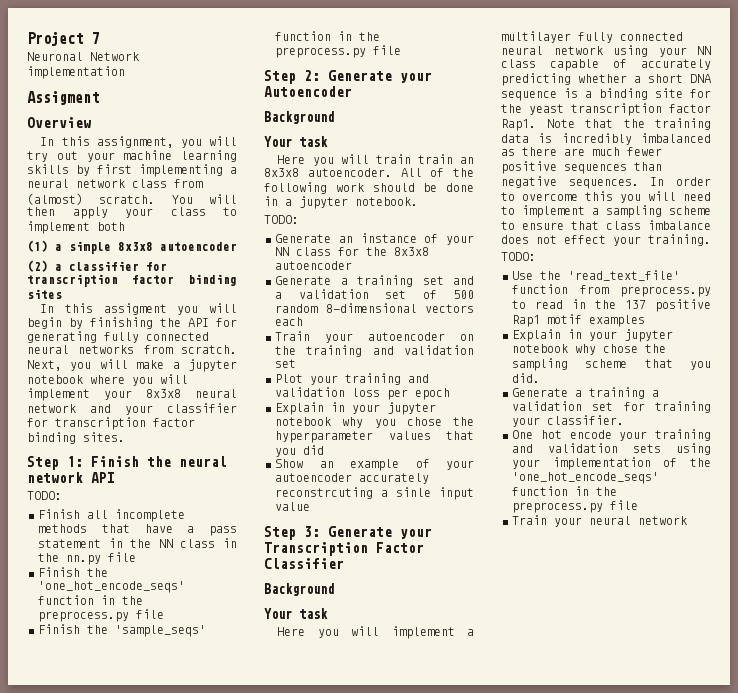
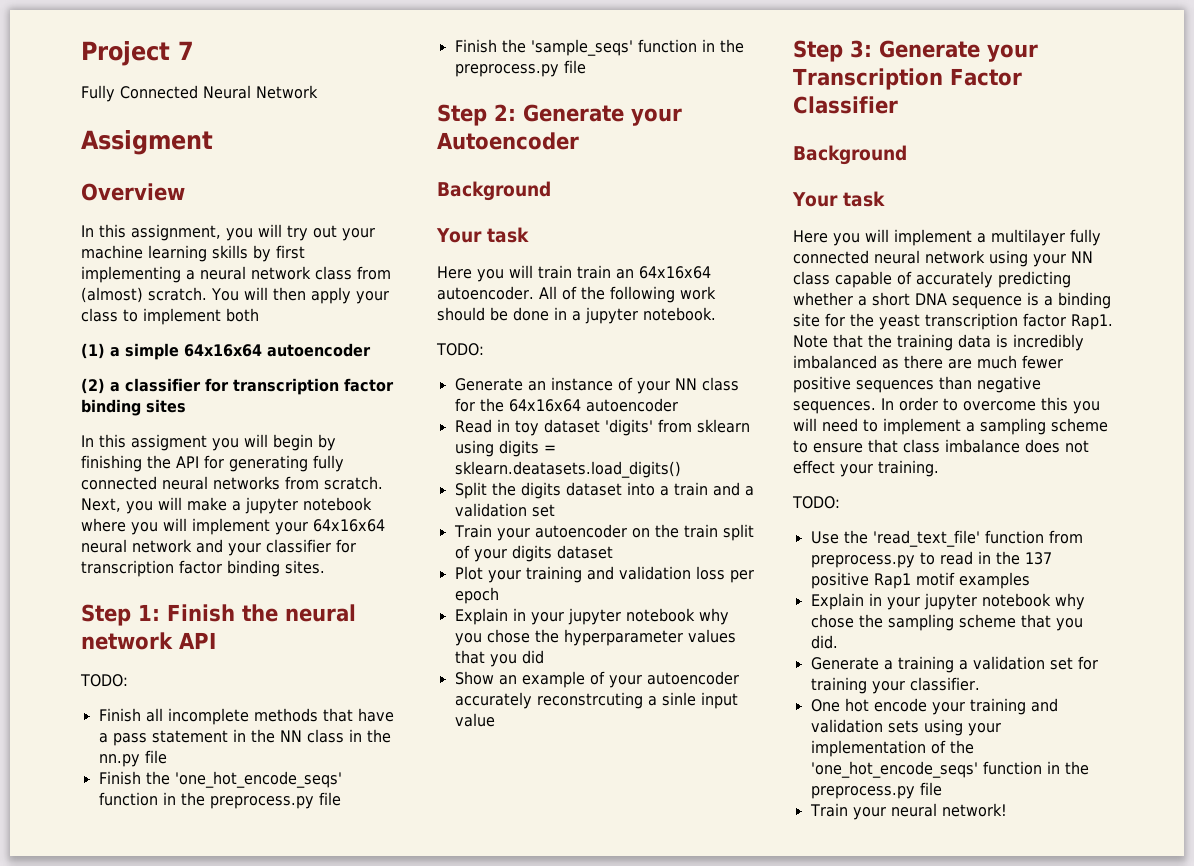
- Neuronal Network implementation
+ Fully Connected Neural Network
- (1) a simple 8x3x8 autoencoder
+ (1) a simple 64x16x64 autoencoder
- Next, you will make a jupyter notebook where you will implement your 8x3x8 neural network and your classifier for transcription factor binding sites.
+ Next, you will make a jupyter notebook where you will implement your 64x16x64 neural network and your classifier for transcription factor binding sites.
- Here you will train train an 8x3x8 autoencoder.
+ Here you will train train an 64x16x64 autoencoder.
- Generate an instance of your NN class for the 8x3x8 autoencoder
- Generate a training set and a validation set of 500 random 8-dimensional vectors each
+ Generate an instance of your NN class for the 64x16x64 autoencoder
+ Read in toy dataset 'digits' from sklearn using digits = sklearn.deatasets.load_digits()
+ Split the digits dataset into a train and a validation set
- Train your autoencoder on the training and validation set
+ Train your autoencoder on the train split of your digits dataset
- Train your neural network
+ Train your neural network!

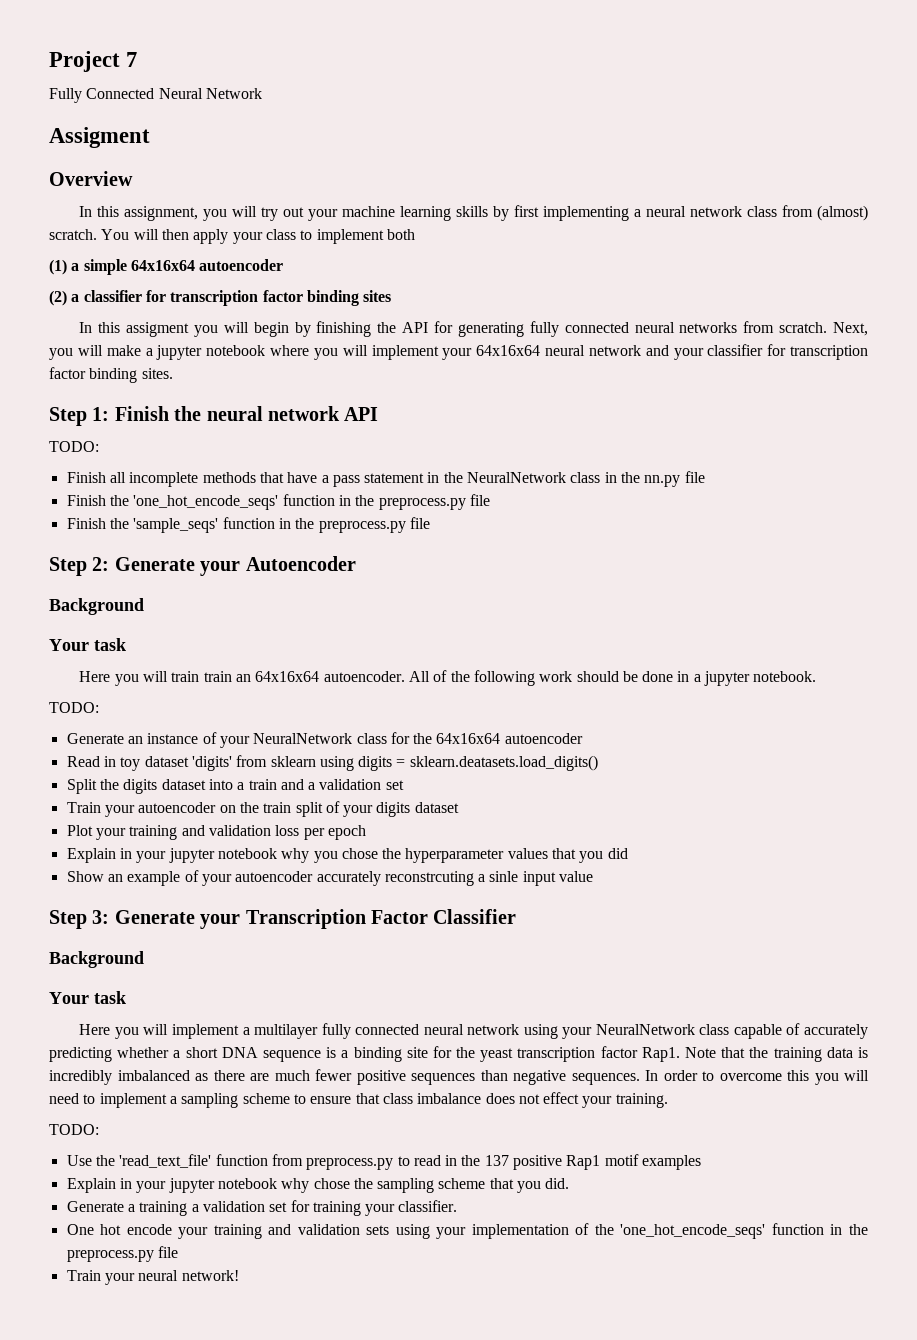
- Finish all incomplete methods that have a pass statement in the NN class in the nn.py file
+ Finish all incomplete methods that have a pass statement in the NeuralNetwork class in the nn.py file
- Generate an instance of your NN class for the 64x16x64 autoencoder
+ Generate an instance of your NeuralNetwork class for the 64x16x64 autoencoder
- Here you will implement a multilayer fully connected neural network using your NN class capable of accurately predicting whether a short DNA sequence is a binding site for the yeast transcription factor Rap1.
+ Here you will implement a multilayer fully connected neural network using your NeuralNetwork class capable of accurately predicting whether a short DNA sequence is a binding site for the yeast transcription factor Rap1.

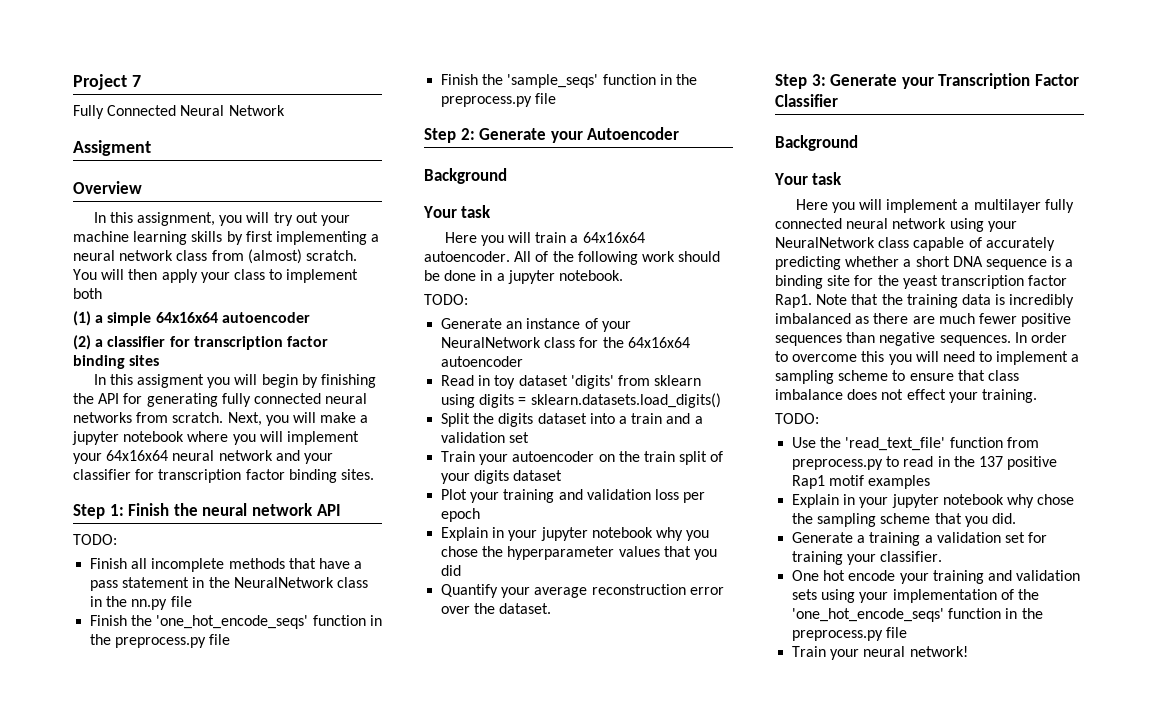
- Here you will train train an 64x16x64 autoencoder.
+ Here you will train a 64x16x64 autoencoder.
- Read in toy dataset 'digits' from sklearn using digits = sklearn.deatasets.load_digits()
+ Read in toy dataset 'digits' from sklearn using digits = sklearn.datasets.load_digits()
- Show an example of your autoencoder accurately reconstrcuting a sinle input value
+ Quantify your average reconstruction error over the dataset.

